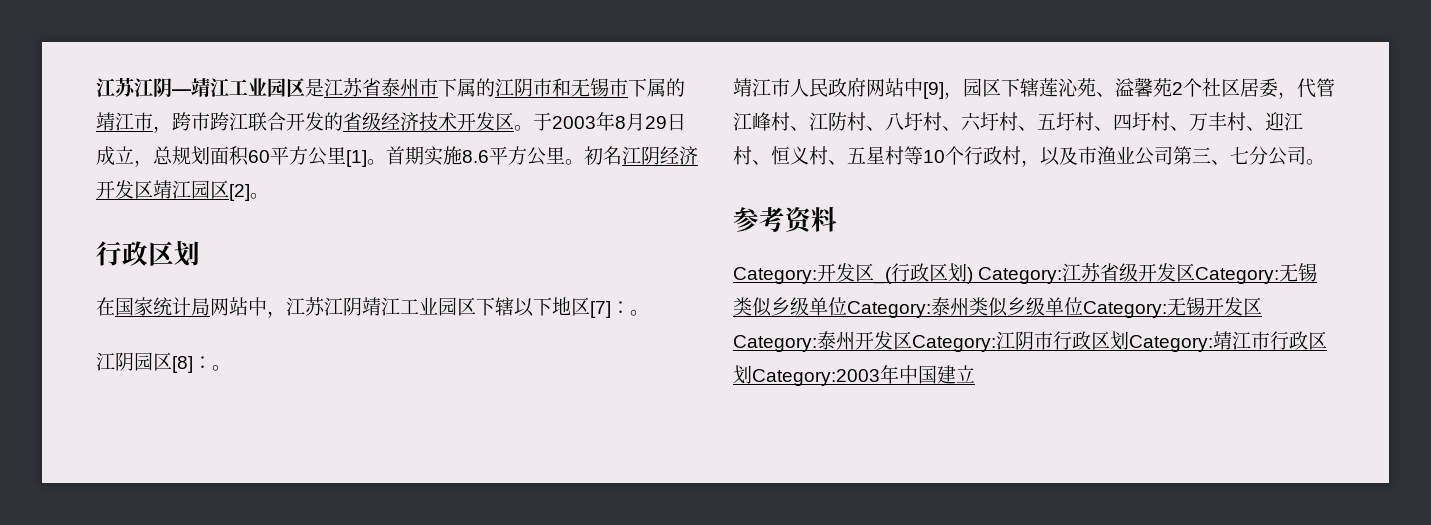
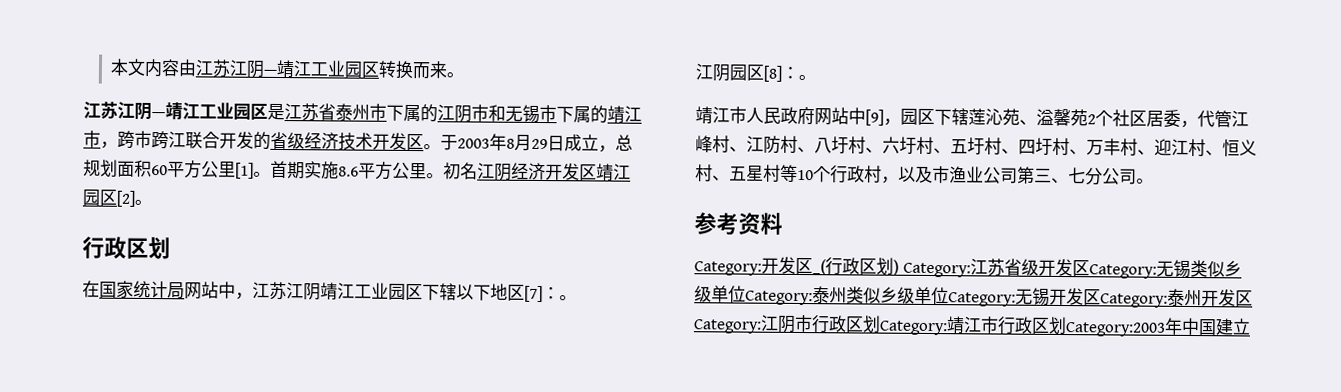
+ 本文内容由江苏江阴—靖江工业园区转换而来。

